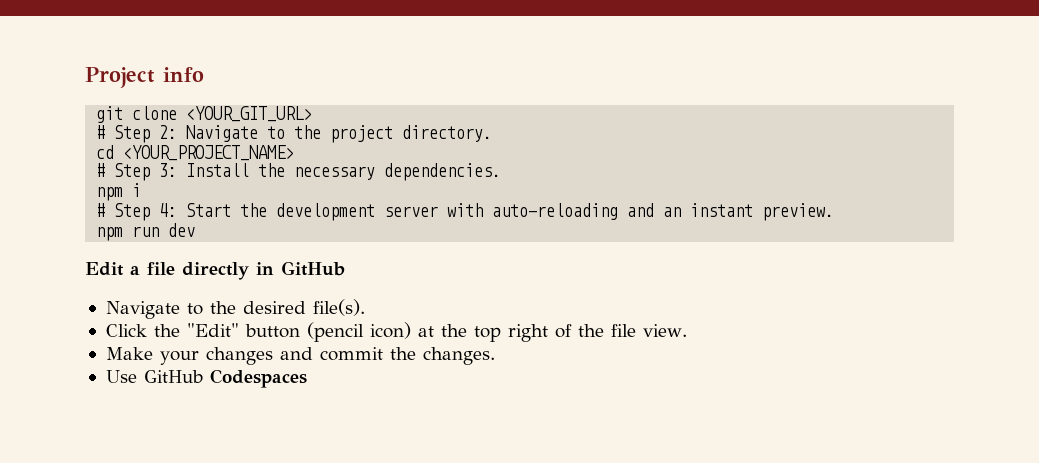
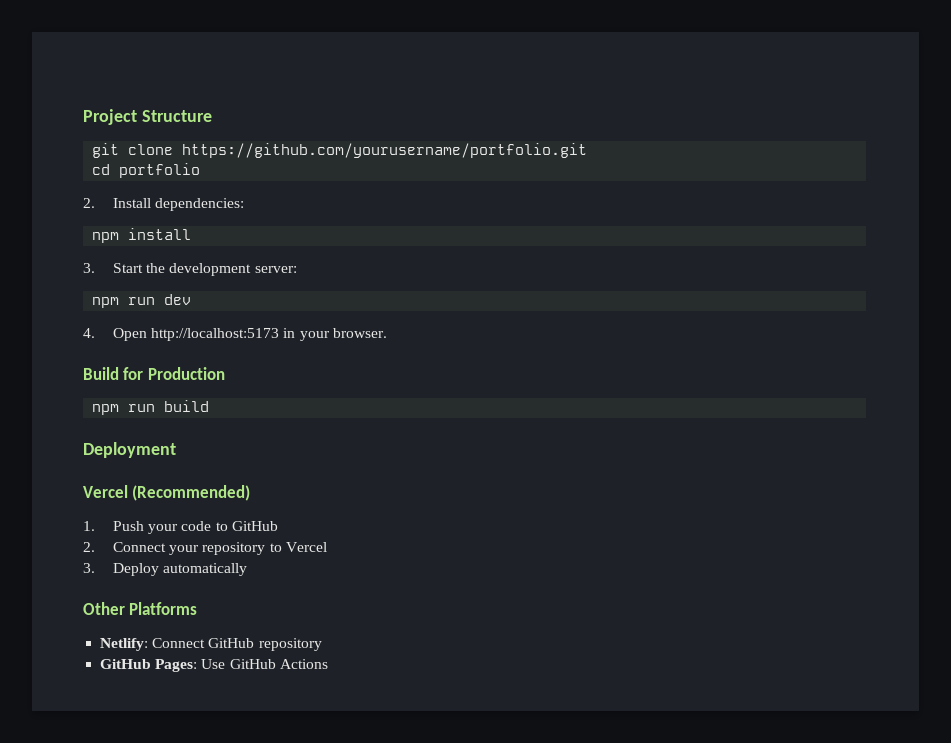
- Project info
+ Project Structure
- git clone <YOUR_GIT_URL>
- # Step 2: Navigate to the project directory.
- cd <YOUR_PROJECT_NAME>
- # Step 3: Install the necessary dependencies.
- npm i
- # Step 4: Start the development server with auto-reloading and an instant preview.
+ git clone https://github.com/yourusername/portfolio.git
+ cd portfolio
+ 2. Install dependencies:
+ npm install
+ 3. Start the development server:
  npm run dev
- Edit a file directly in GitHub
- Navigate to the desired file(s).
- Click the "Edit" button (pencil icon) at the top right of the file view.
- Make your changes and commit the changes.
- Use GitHub Codespaces
+ 4. Open http://localhost:5173 in your browser.
+ Build for Production
+ npm run build
+ Deployment
+ Vercel (Recommended)
+ 1. Push your code to GitHub
+ 2. Connect your repository to Vercel
+ 3. Deploy automatically
+ Other Platforms
+ Netlify: Connect GitHub repository
+ GitHub Pages: Use GitHub Actions

